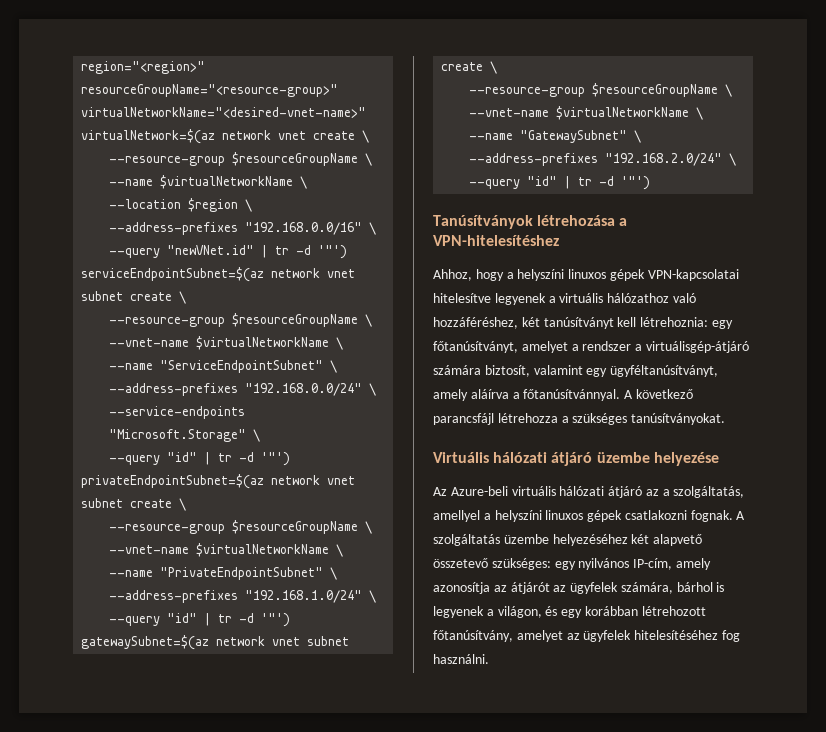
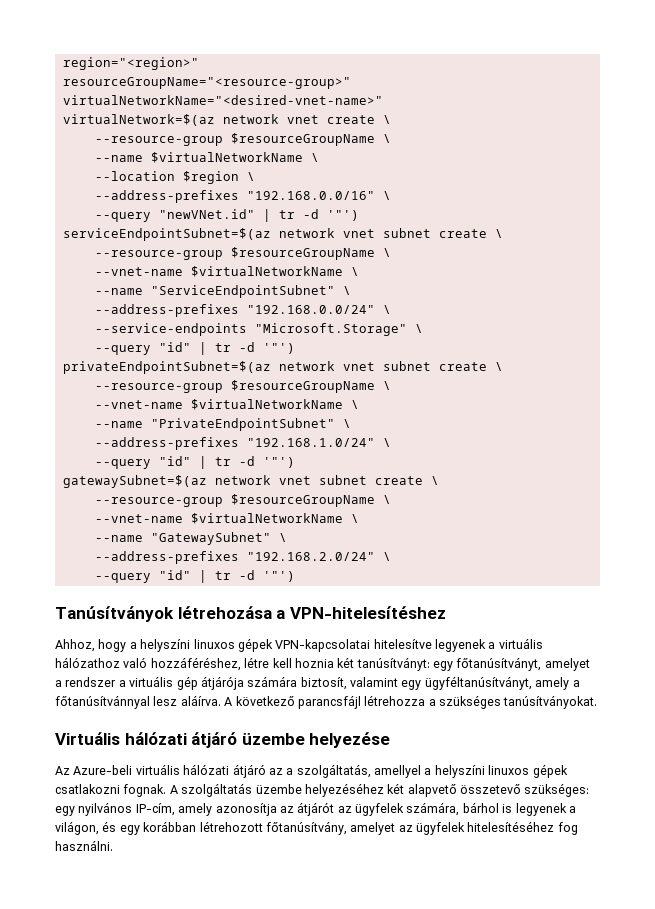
- Ahhoz, hogy a helyszíni linuxos gépek VPN-kapcsolatai hitelesítve legyenek a virtuális hálózathoz való hozzáféréshez, két tanúsítványt kell létrehoznia: egy főtanúsítványt, amelyet a rendszer a virtuálisgép-átjáró számára biztosít, valamint egy ügyféltanúsítványt, amely aláírva a főtanúsítvánnyal.
+ Ahhoz, hogy a helyszíni linuxos gépek VPN-kapcsolatai hitelesítve legyenek a virtuális hálózathoz való hozzáféréshez, létre kell hoznia két tanúsítványt: egy főtanúsítványt, amelyet a rendszer a virtuális gép átjárója számára biztosít, valamint egy ügyféltanúsítványt, amely a főtanúsítvánnyal lesz aláírva.

